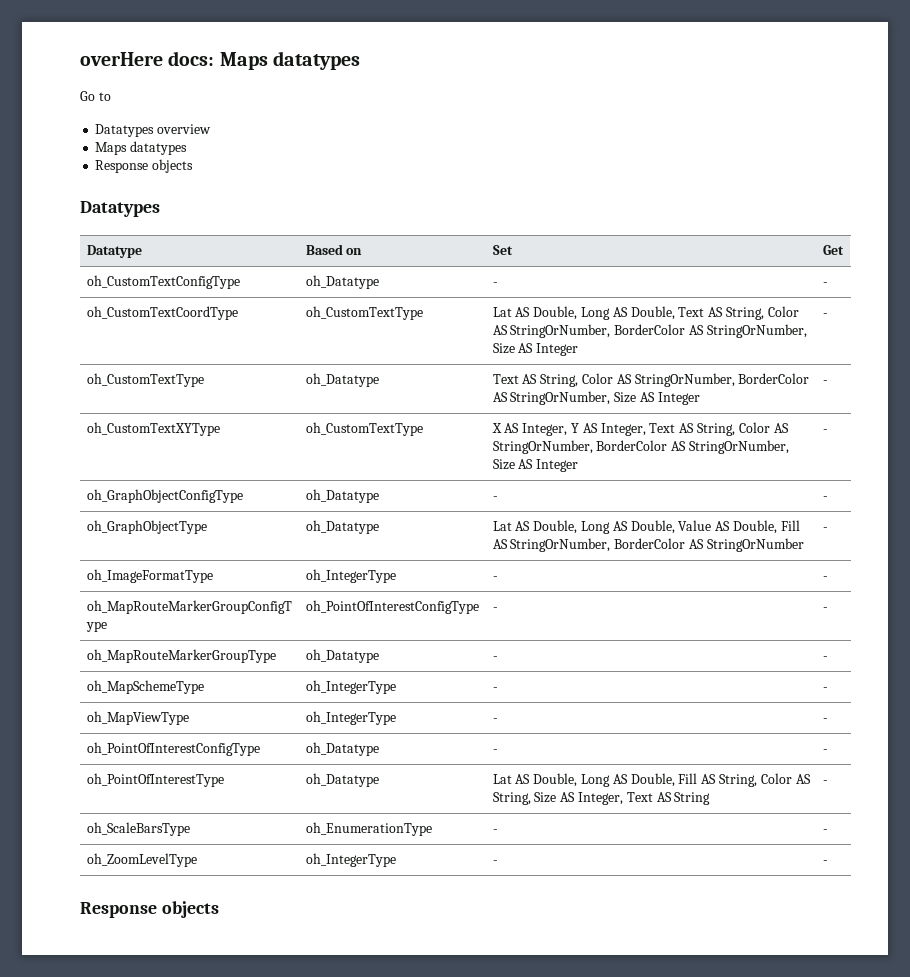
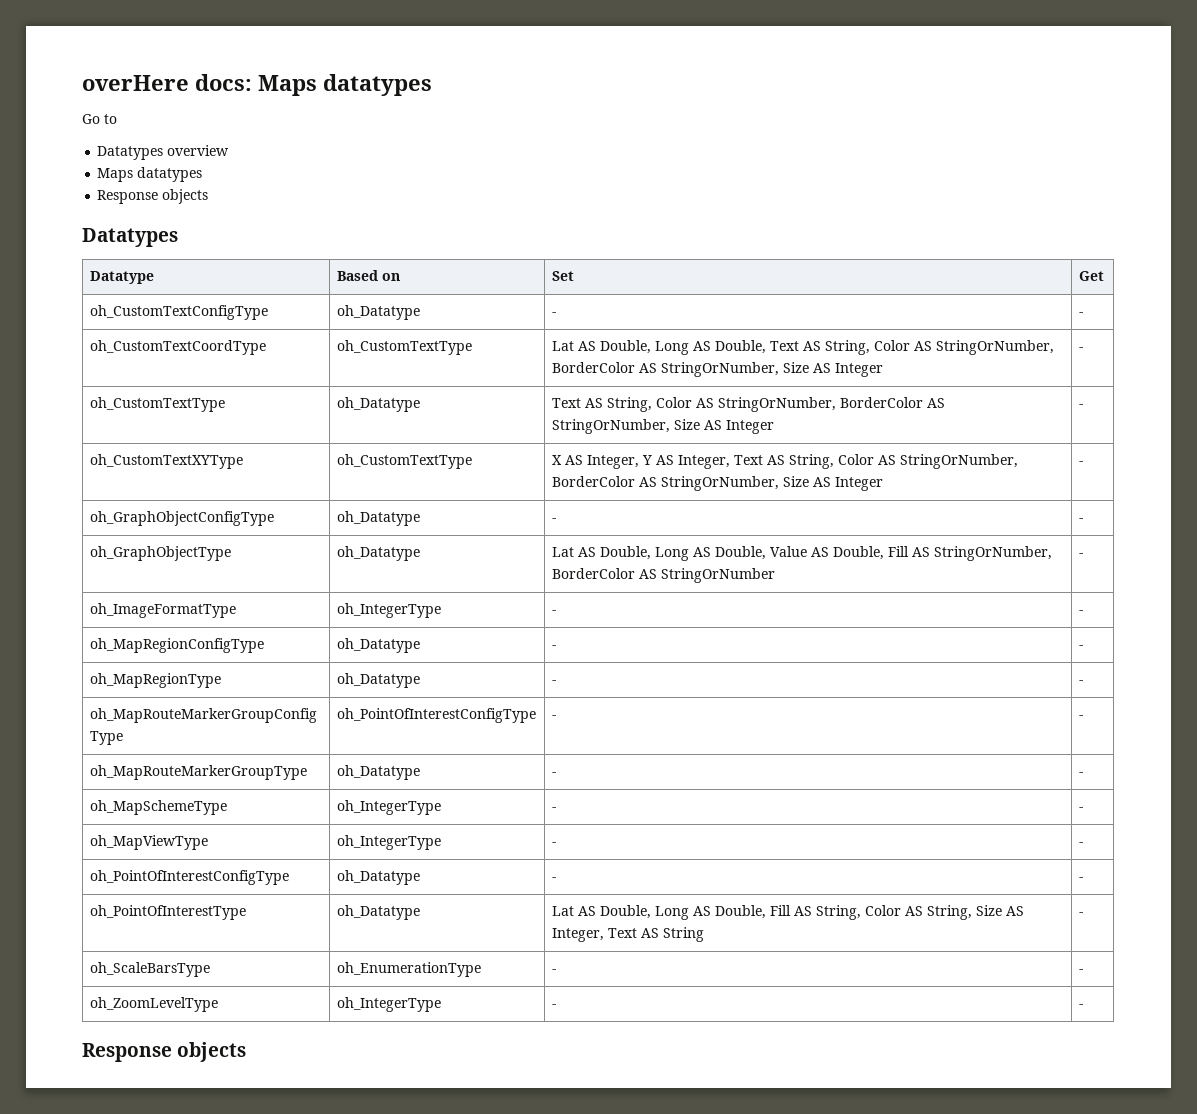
+ oh_MapRegionConfigType | oh_Datatype | - | -
+ oh_MapRegionType | oh_Datatype | - | -

